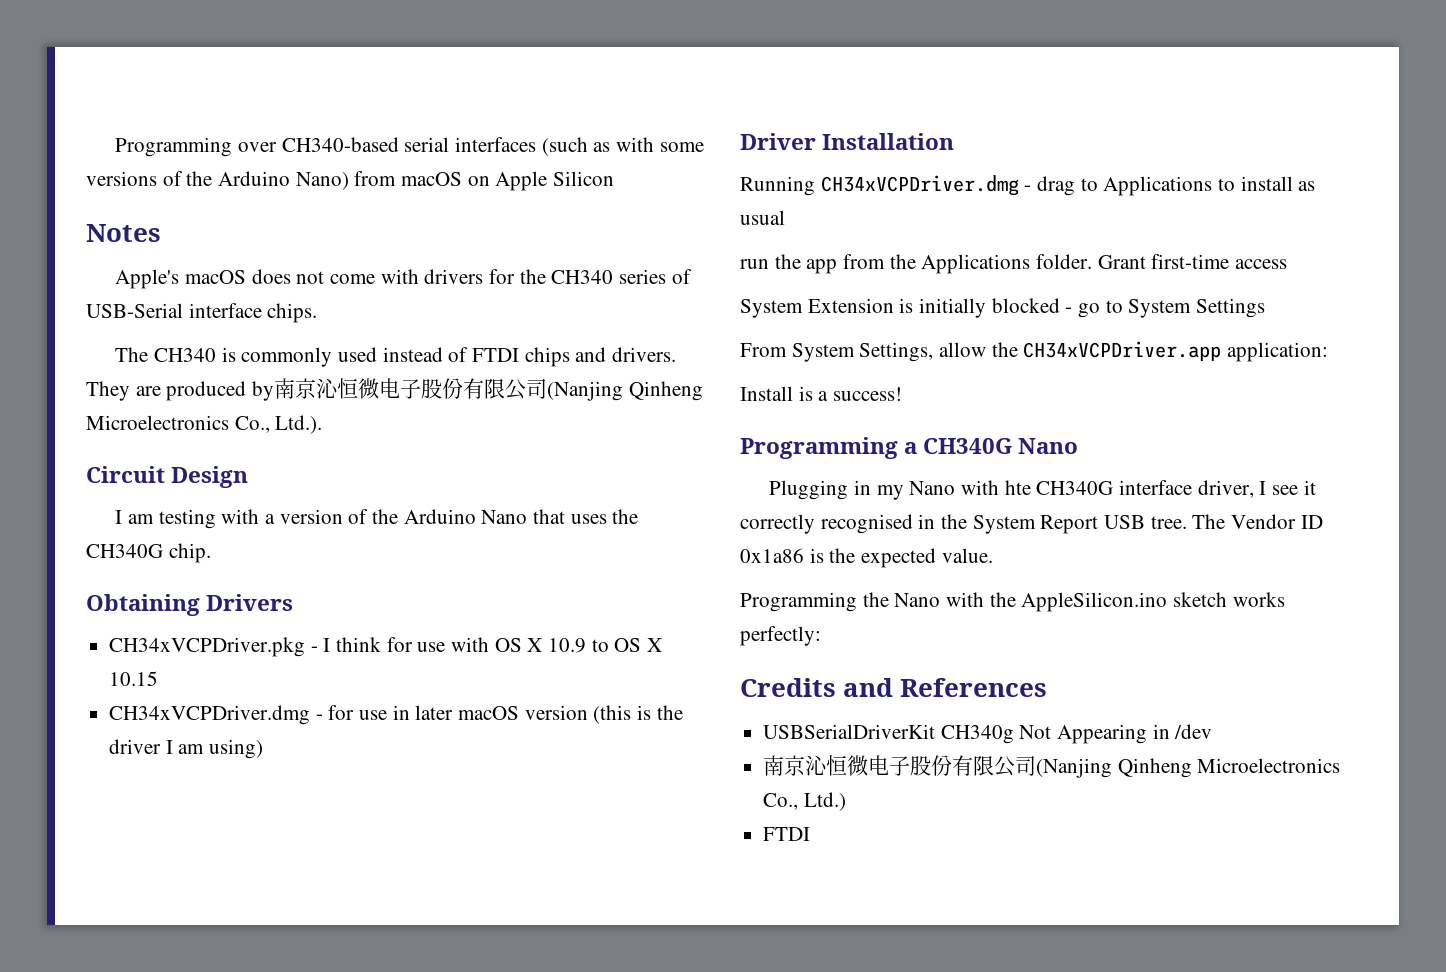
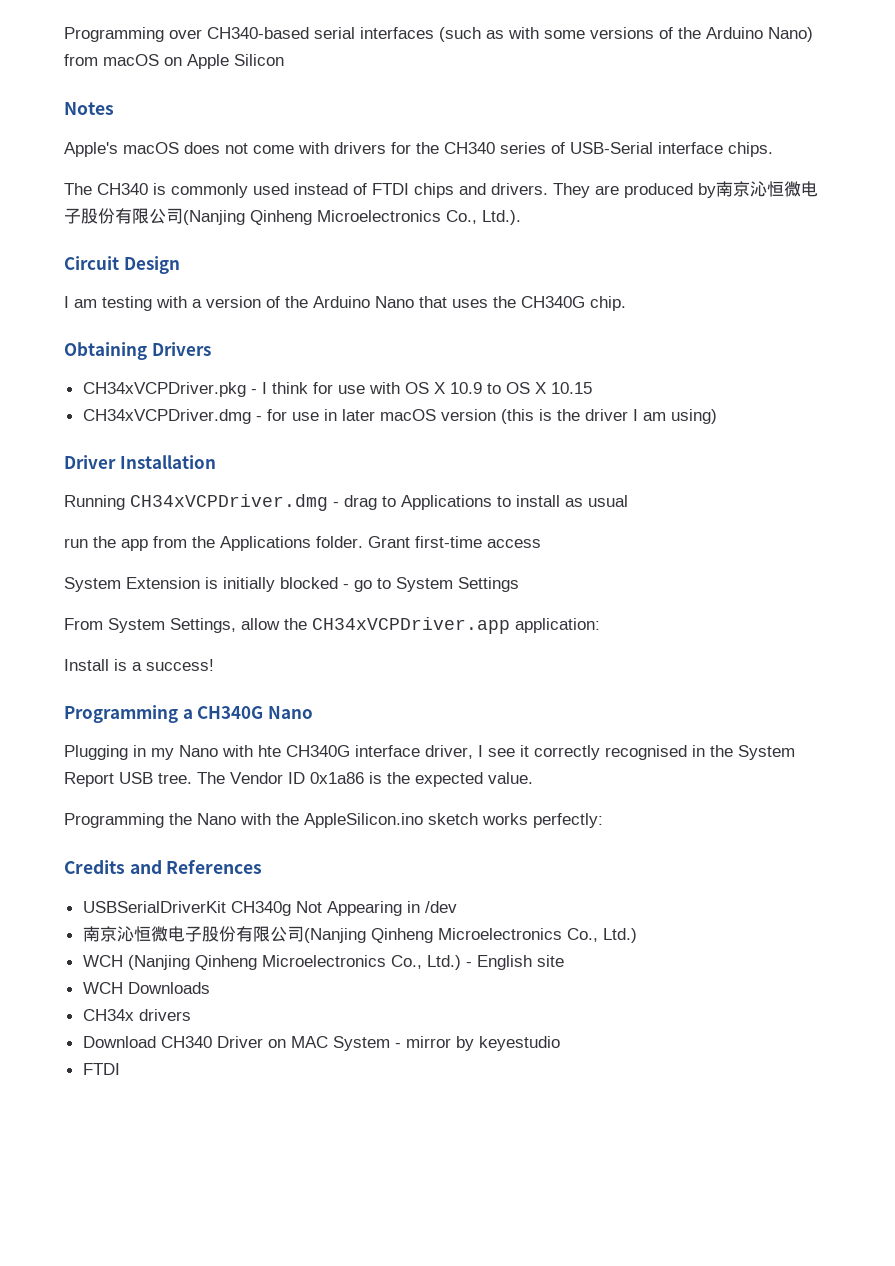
+ WCH (Nanjing Qinheng Microelectronics Co., Ltd.) - English site
+ WCH Downloads
+ CH34x drivers
+ Download CH340 Driver on MAC System - mirror by keyestudio

